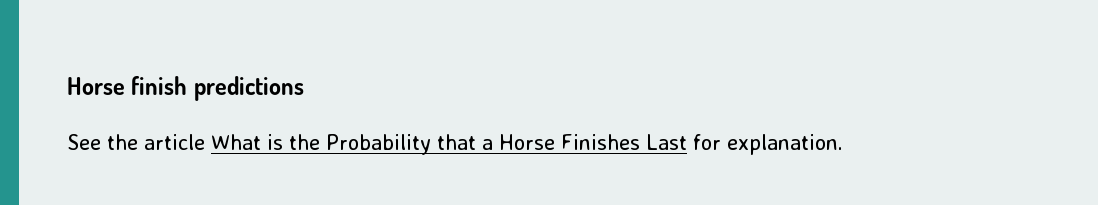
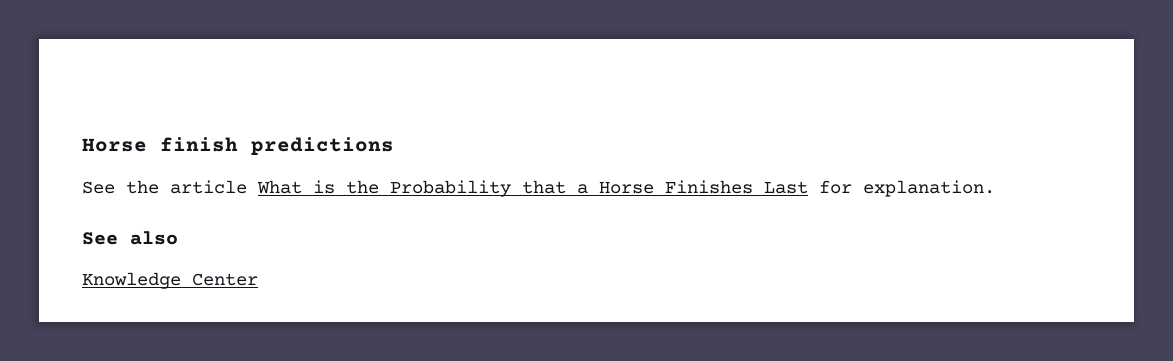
+ See also
+ Knowledge Center

